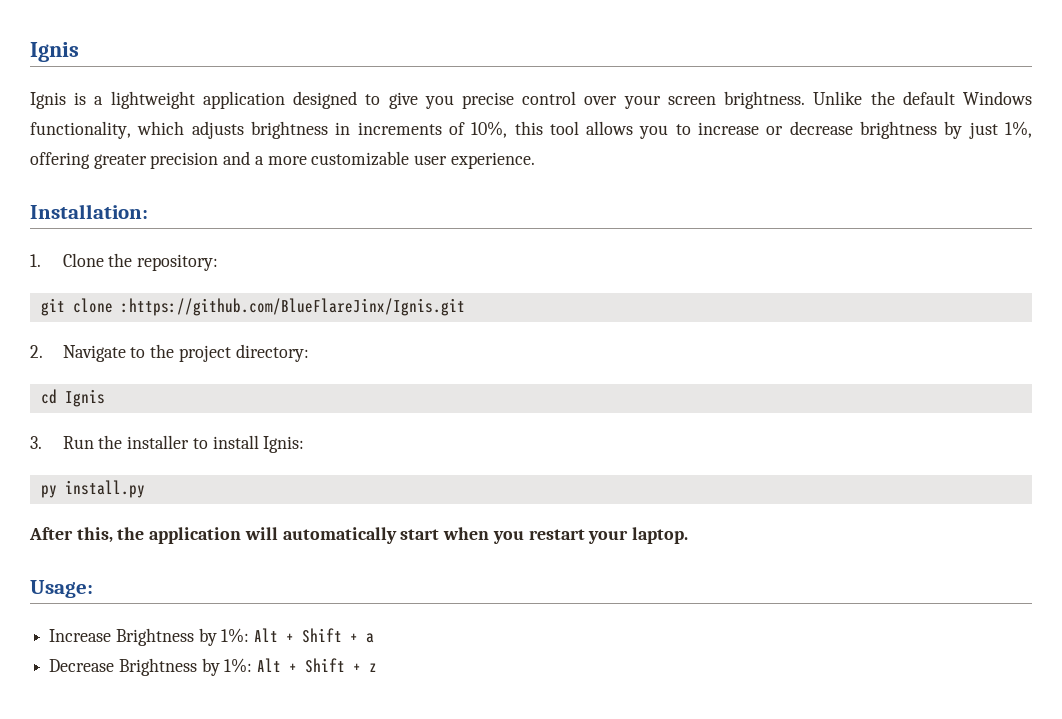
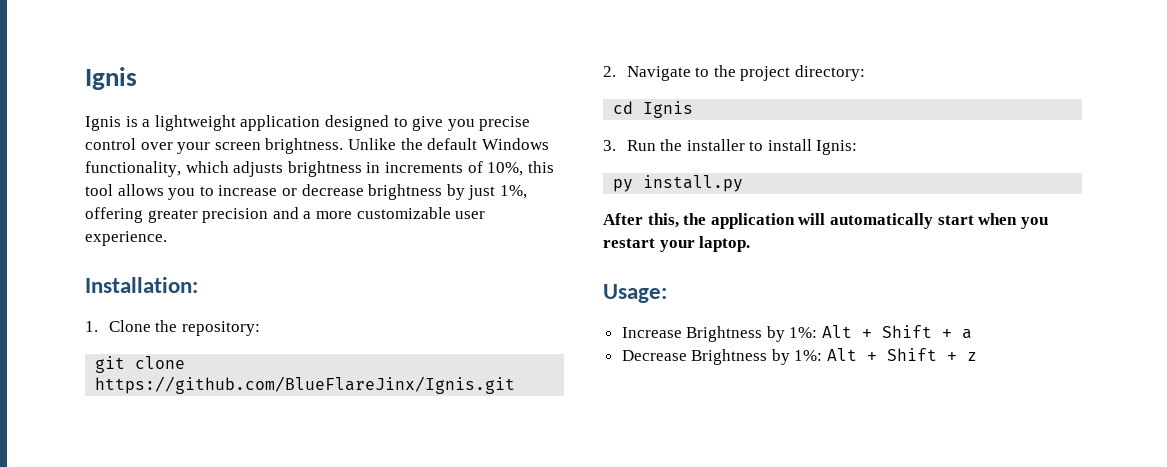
- git clone :https://github.com/BlueFlareJinx/Ignis.git
+ git clone https://github.com/BlueFlareJinx/Ignis.git

